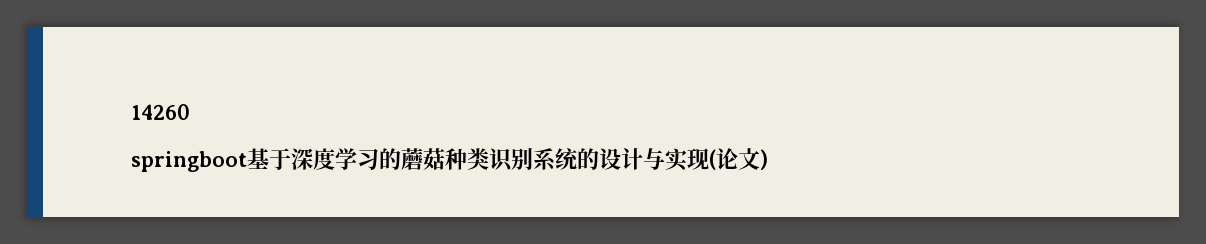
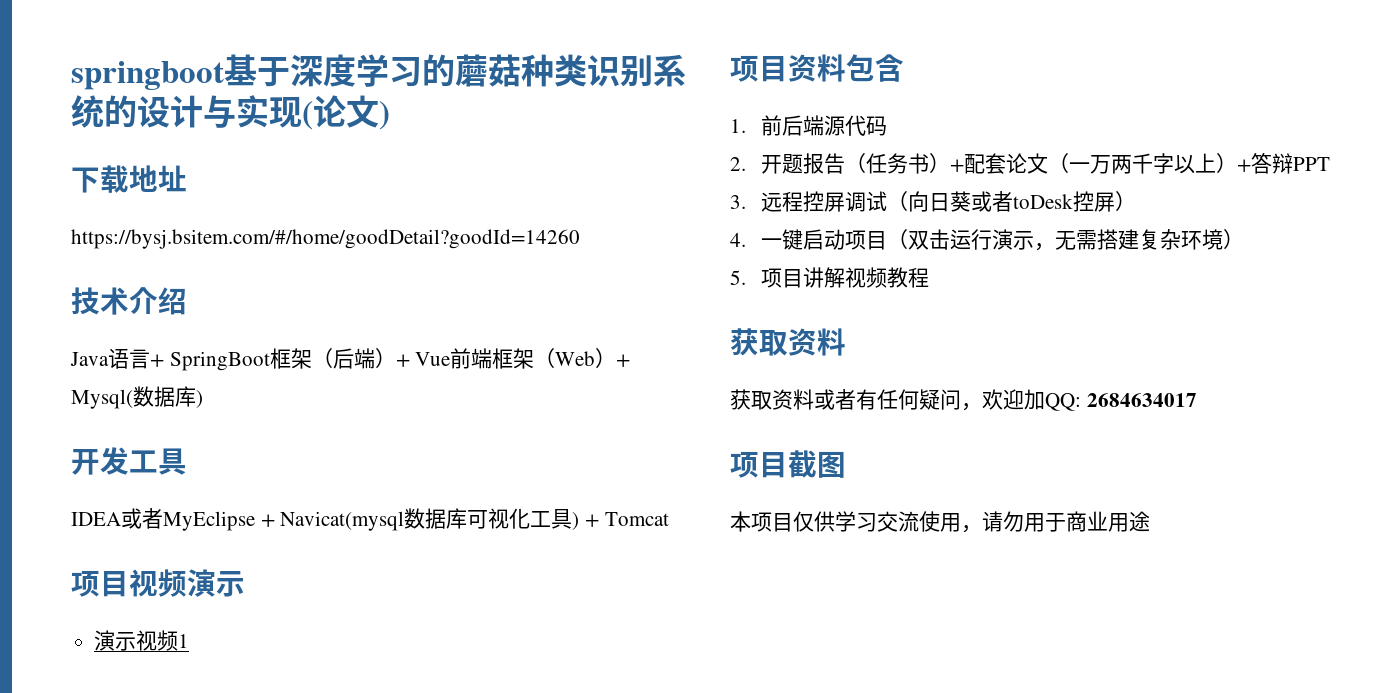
- 14260
+ 下载地址
+ https://bysj.bsitem.com/#/home/goodDetail?goodId=14260
+ 技术介绍
+ Java语言+ SpringBoot框架（后端）+ Vue前端框架（Web）+ Mysql(数据库)
+ 开发工具
+ IDEA或者MyEclipse + Navicat(mysql数据库可视化工具) + Tomcat
+ 项目视频演示
+ 演示视频1
+ 项目资料包含
+ 1.前后端源代码
+ 2.开题报告（任务书）+配套论文（一万两千字以上）+答辩PPT
+ 3.远程控屏调试（向日葵或者toDesk控屏）
+ 4.一键启动项目（双击运行演示，无需搭建复杂环境）
+ 5.项目讲解视频教程
+ 获取资料
+ 获取资料或者有任何疑问，欢迎加QQ: 2684634017
+ 项目截图
+ 本项目仅供学习交流使用，请勿用于商业用途

